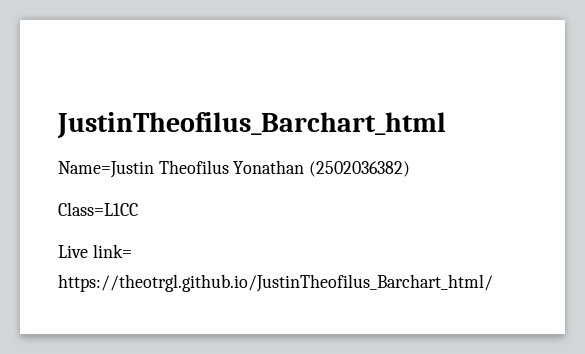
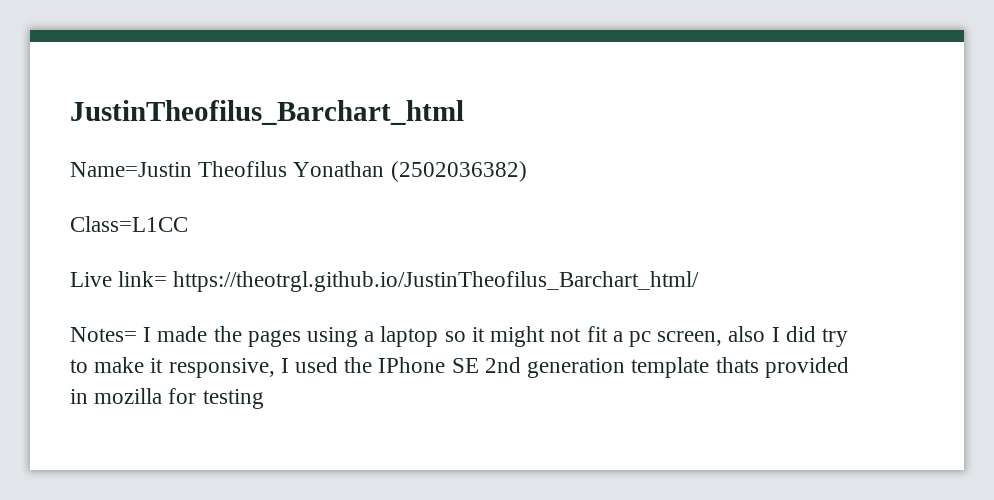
+ Notes= I made the pages using a laptop so it might not fit a pc screen, also I did try to make it responsive, I used the IPhone SE 2nd generation template thats provided in mozilla for testing

